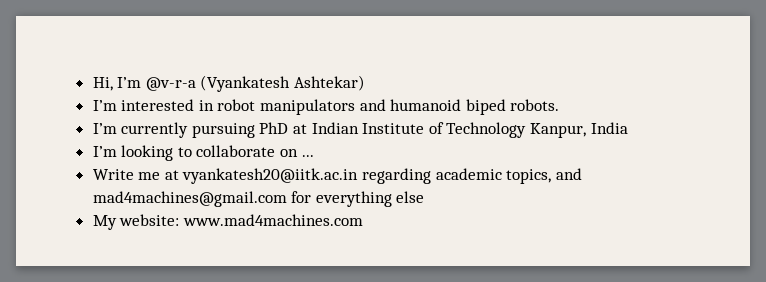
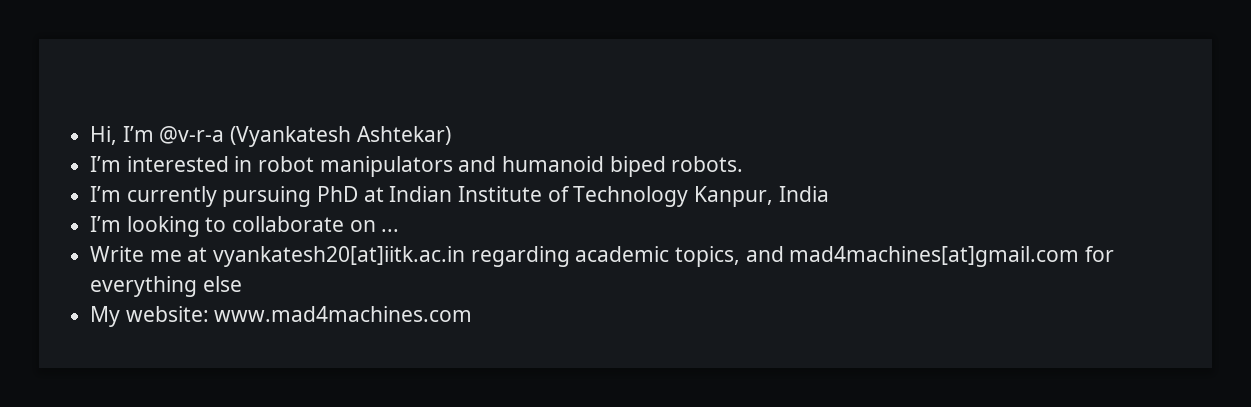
- Write me at vyankatesh20@iitk.ac.in regarding academic topics, and mad4machines@gmail.com for everything else
+ Write me at vyankatesh20[at]iitk.ac.in regarding academic topics, and mad4machines[at]gmail.com for everything else

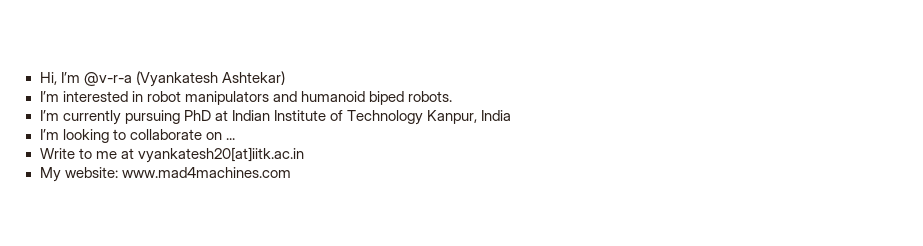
- Write me at vyankatesh20[at]iitk.ac.in regarding academic topics, and mad4machines[at]gmail.com for everything else
+ Write to me at vyankatesh20[at]iitk.ac.in

